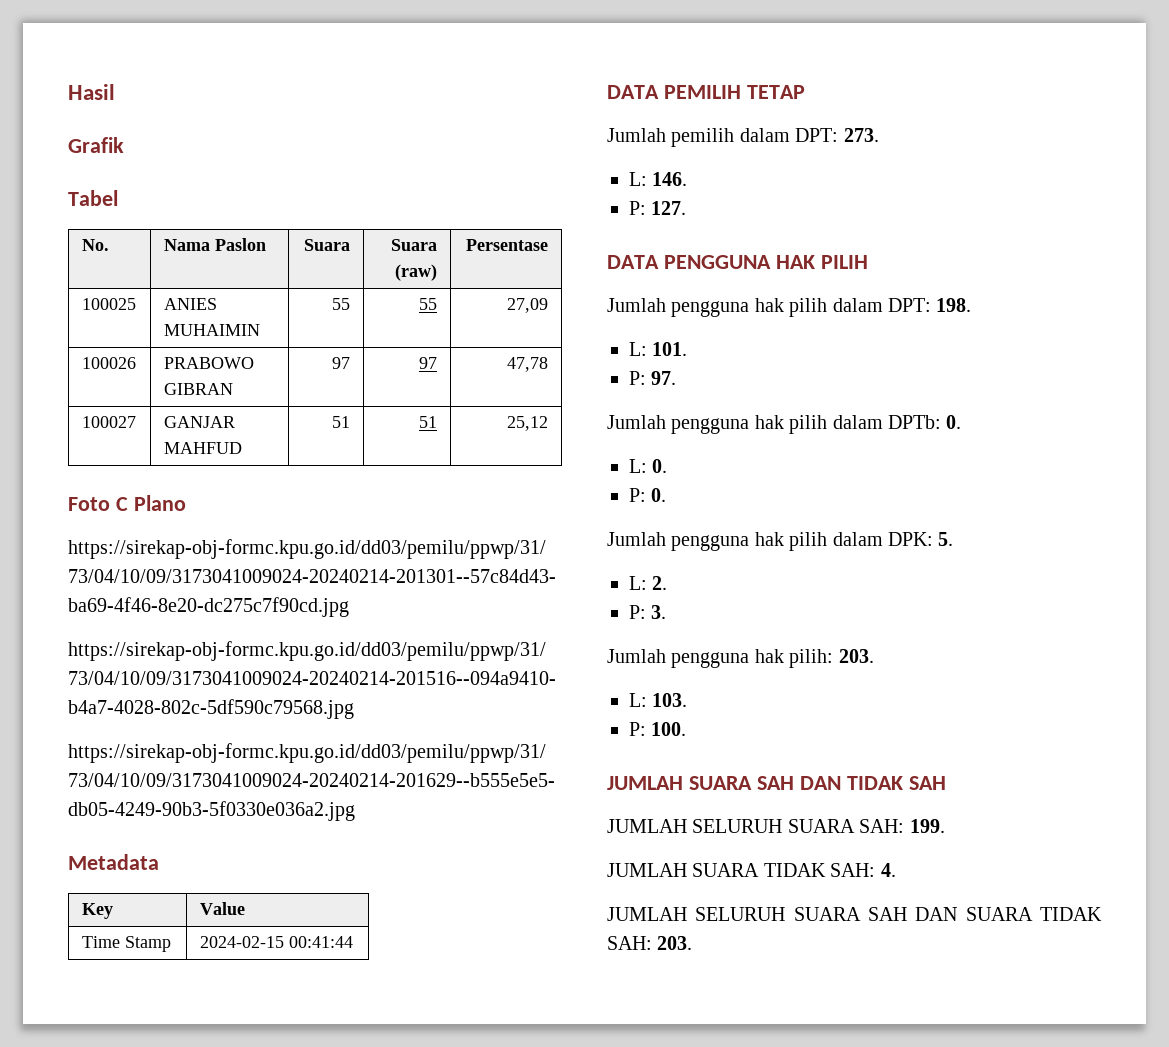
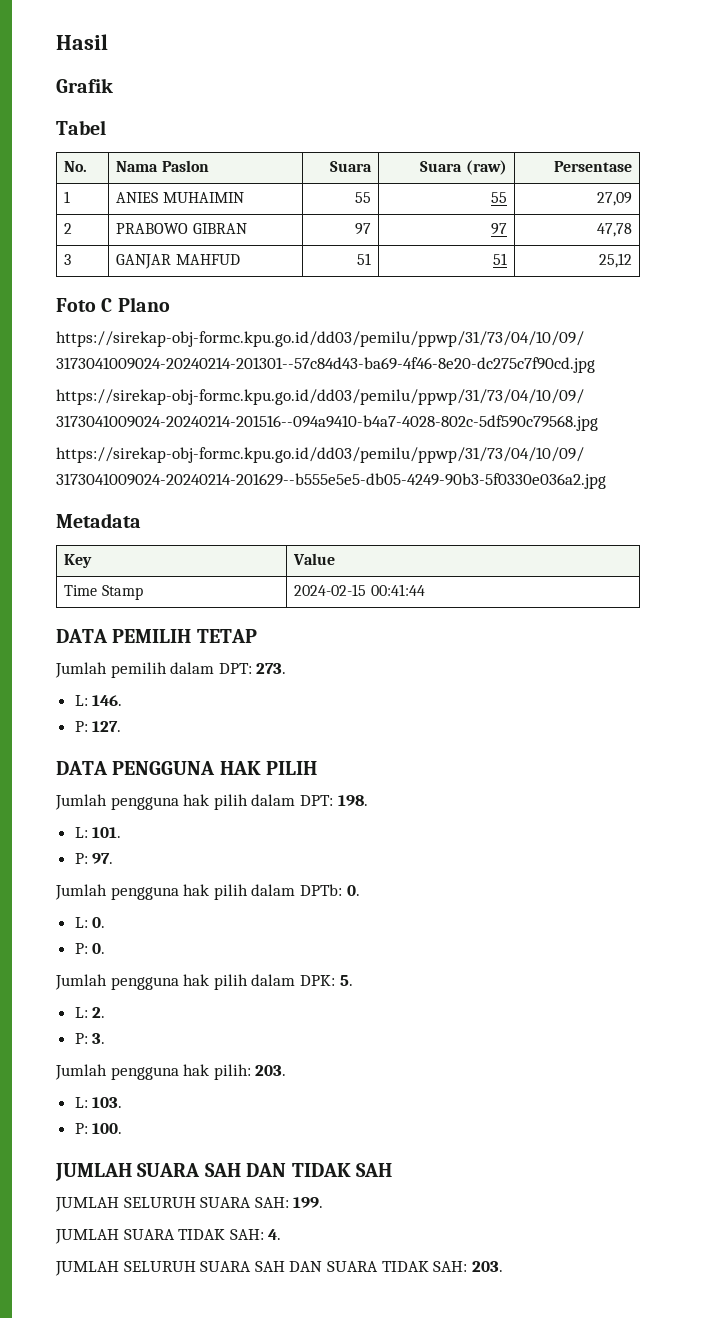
- 100025 | ANIES MUHAIMIN | 55 | 55 | 27,09
+ 1 | ANIES MUHAIMIN | 55 | 55 | 27,09
- 100026 | PRABOWO GIBRAN | 97 | 97 | 47,78
+ 2 | PRABOWO GIBRAN | 97 | 97 | 47,78
- 100027 | GANJAR MAHFUD | 51 | 51 | 25,12
+ 3 | GANJAR MAHFUD | 51 | 51 | 25,12

